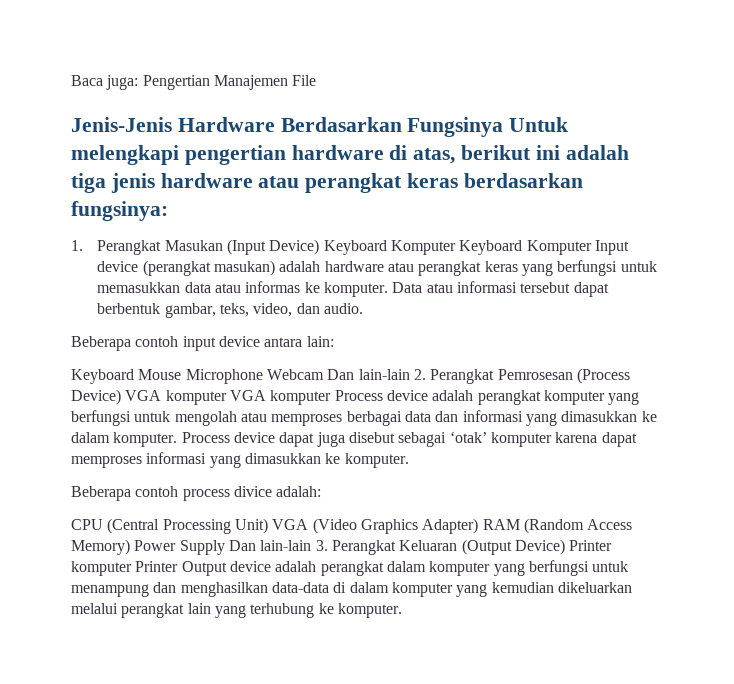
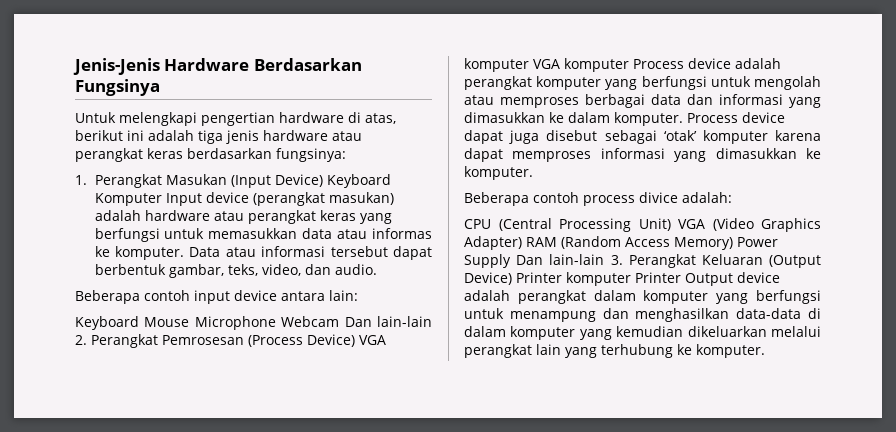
- Baca juga: Pengertian Manajemen File
- Jenis-Jenis Hardware Berdasarkan Fungsinya Untuk melengkapi pengertian hardware di atas, berikut ini adalah tiga jenis hardware atau perangkat keras berdasarkan fungsinya:
+ Jenis-Jenis Hardware Berdasarkan Fungsinya
+ Untuk melengkapi pengertian hardware di atas, berikut ini adalah tiga jenis hardware atau perangkat keras berdasarkan fungsinya:
- 1. Perangkat Masukan (Input Device) Keyboard Komputer Keyboard Komputer Input device (perangkat masukan) adalah hardware atau perangkat keras yang berfungsi untuk memasukkan data atau informas ke komputer.
+ 1. Perangkat Masukan (Input Device) Keyboard Komputer Input device (perangkat masukan) adalah hardware atau perangkat keras yang berfungsi untuk memasukkan data atau informas ke komputer.

